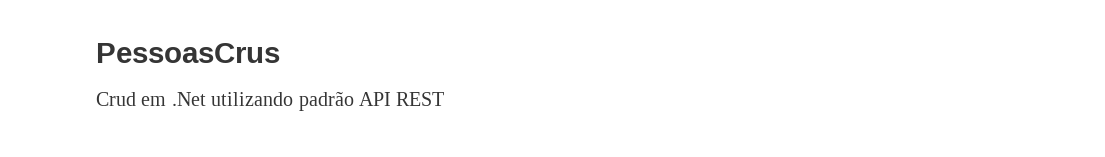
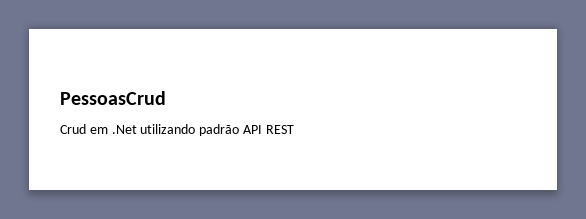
- PessoasCrus
+ PessoasCrud

